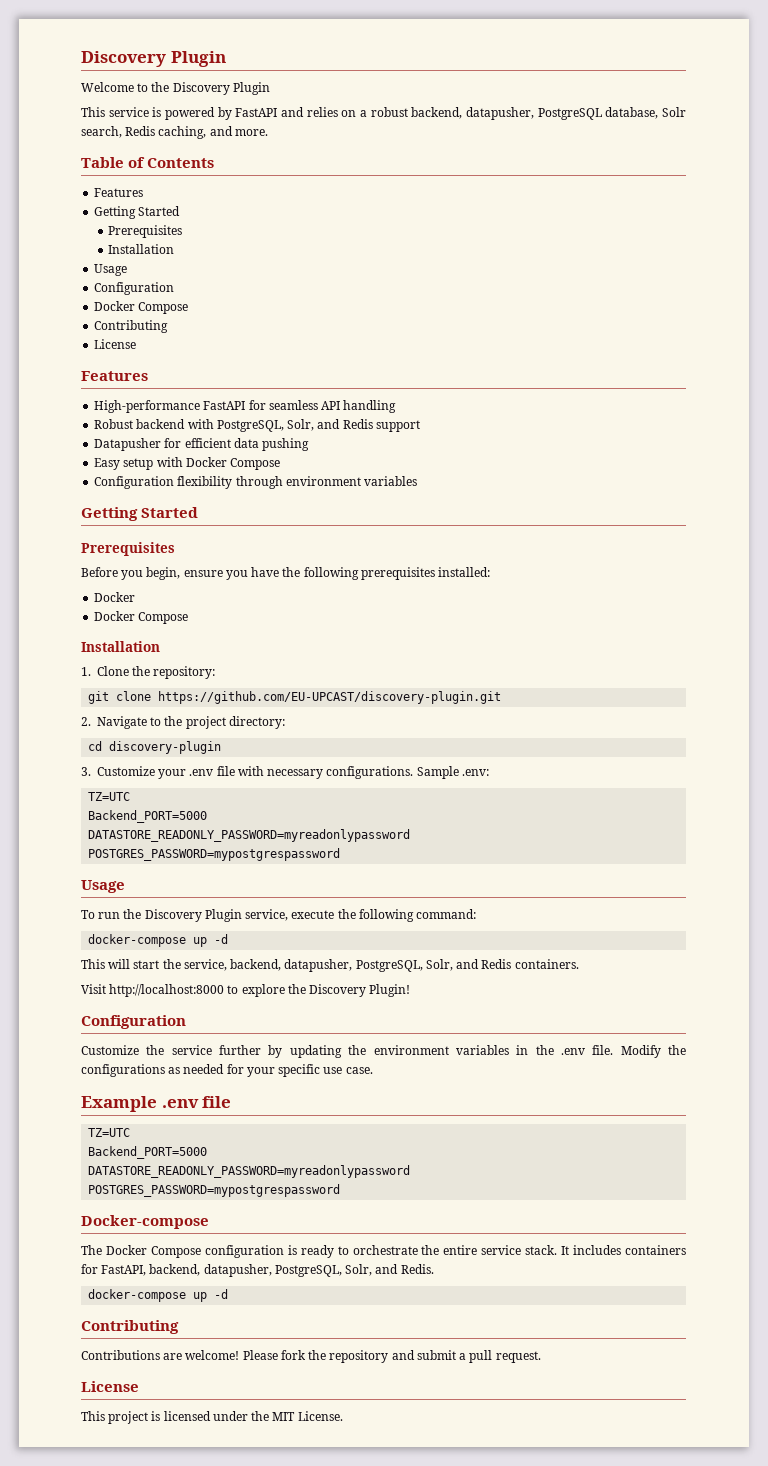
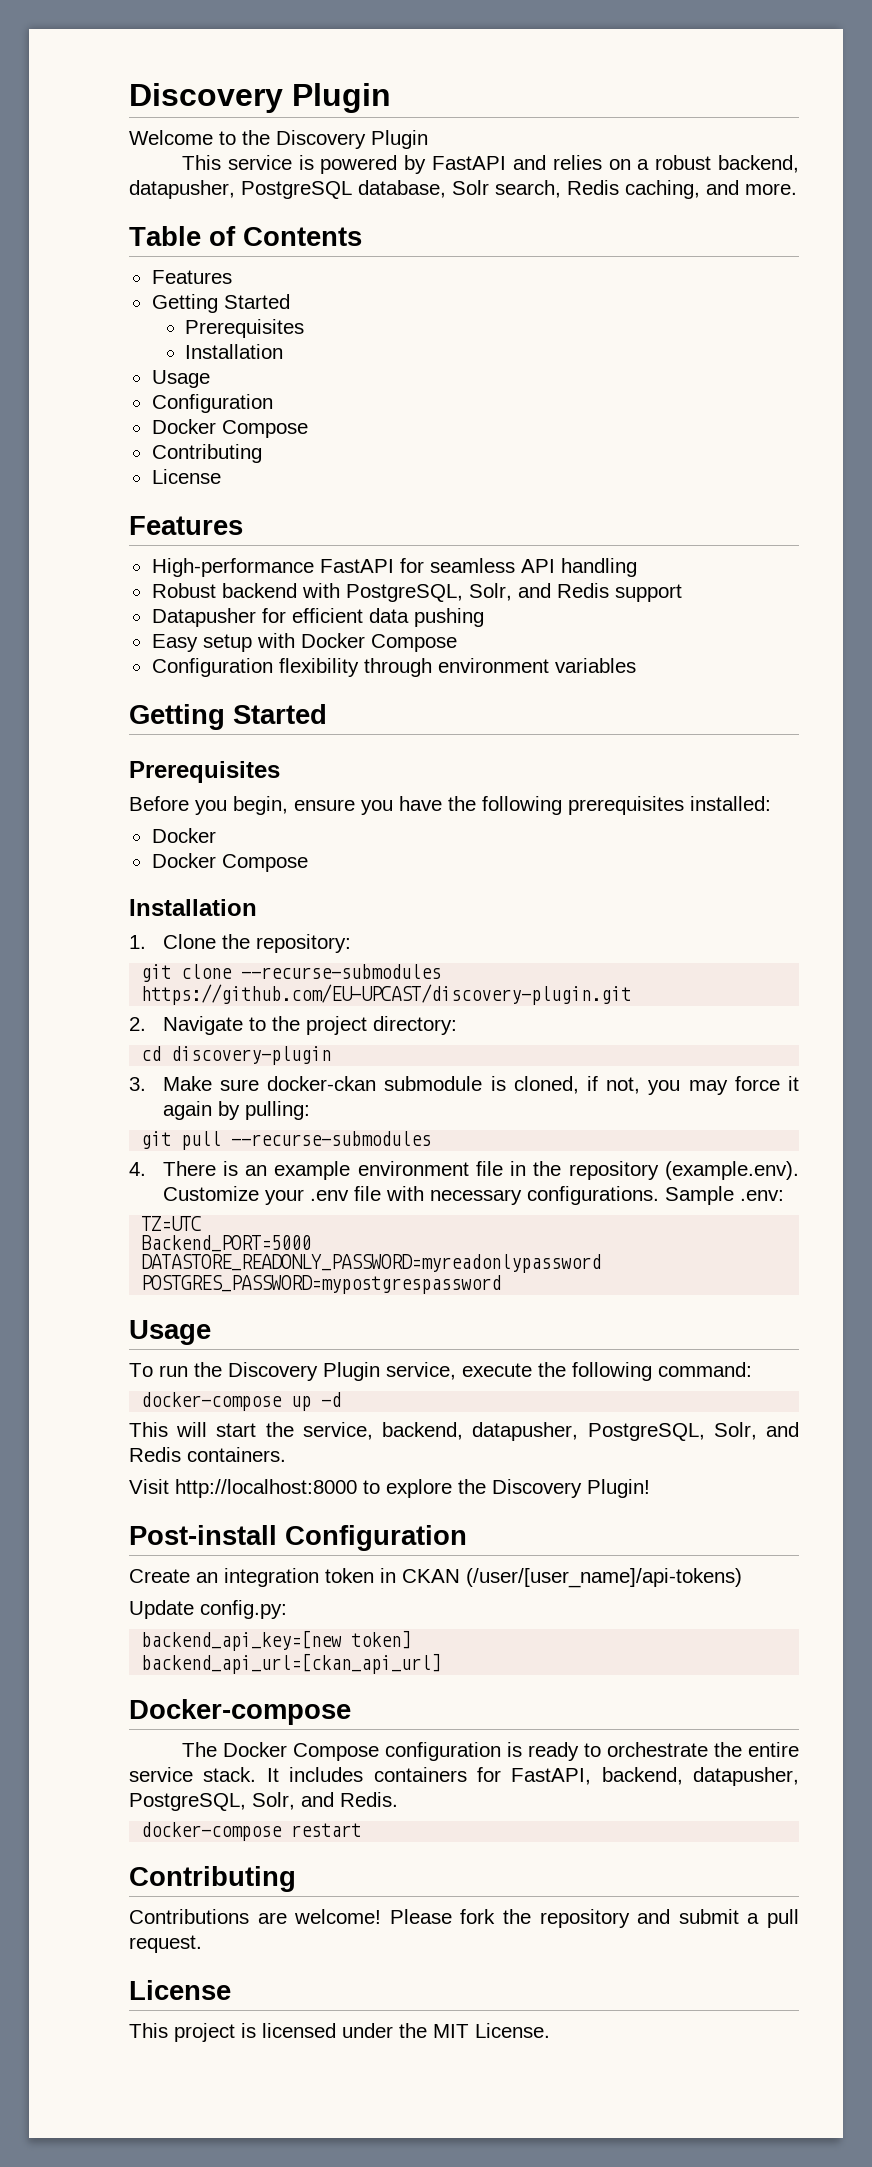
- git clone https://github.com/EU-UPCAST/discovery-plugin.git
+ git clone --recurse-submodules https://github.com/EU-UPCAST/discovery-plugin.git
- 3. Customize your .env file with necessary configurations.
+ 3. Make sure docker-ckan submodule is cloned, if not, you may force it again by pulling:
+ git pull --recurse-submodules
+ 4. There is an example environment file in the repository (example.env). Customize your .env file with necessary configurations.
  Visit http://localhost:8000 to explore the Discovery Plugin!
- Configuration
- Customize the service further by updating the environment variables in the .env file. Modify the configurations as needed for your specific use case.
- Example .env file
- TZ=UTC
- Backend_PORT=5000
- DATASTORE_READONLY_PASSWORD=myreadonlypassword
- POSTGRES_PASSWORD=mypostgrespassword
+ Post-install Configuration
+ Create an integration token in CKAN (/user/[user_name]/api-tokens)
+ Update config.py:
+ backend_api_key=[new token]
+ backend_api_url=[ckan_api_url]
  It includes containers for FastAPI, backend, datapusher, PostgreSQL, Solr, and Redis.
- docker-compose up -d
+ docker-compose restart

